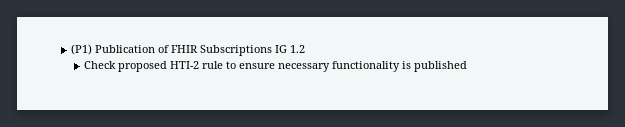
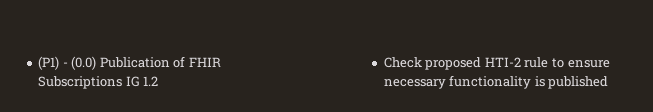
- (P1) Publication of FHIR Subscriptions IG 1.2
+ (P1) - (0.0) Publication of FHIR Subscriptions IG 1.2

